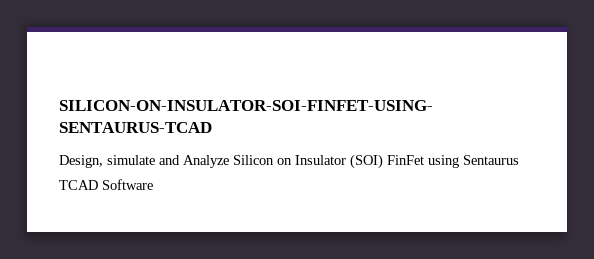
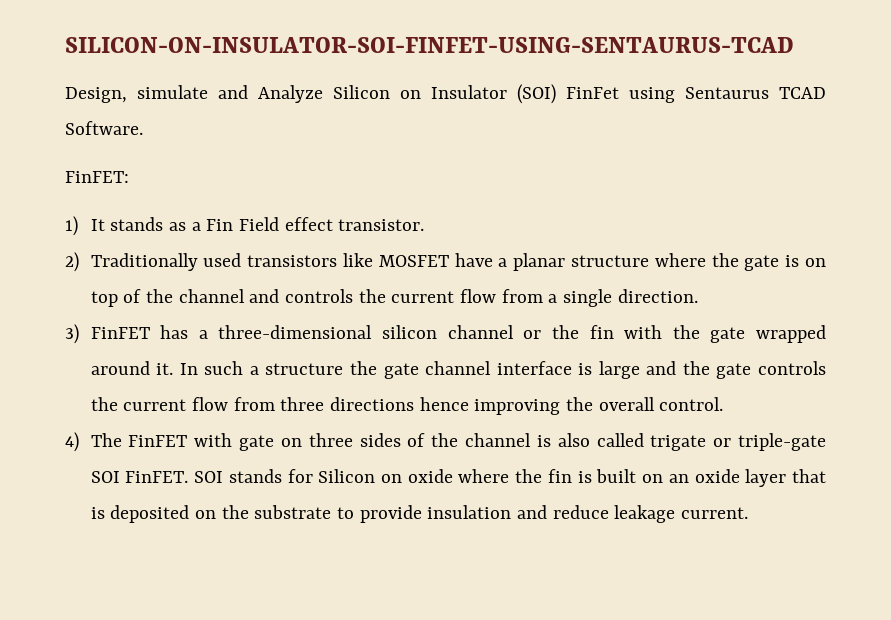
- Design, simulate and Analyze Silicon on Insulator (SOI) FinFet using Sentaurus TCAD Software
+ Design, simulate and Analyze Silicon on Insulator (SOI) FinFet using Sentaurus TCAD Software.
+ FinFET:
+ 1) It stands as a Fin Field effect transistor.
+ 2) Traditionally used transistors like MOSFET have a planar structure where the gate is on top of the channel and controls the current flow from a single direction.
+ 3) FinFET has a three-dimensional silicon channel or the fin with the gate wrapped around it. In such a structure the gate channel interface is large and the gate controls the current flow from three directions hence improving the overall control.
+ 4) The FinFET with gate on three sides of the channel is also called trigate or triple-gate SOI FinFET. SOI stands for Silicon on oxide where the fin is built on an oxide layer that is deposited on the substrate to provide insulation and reduce leakage current.

